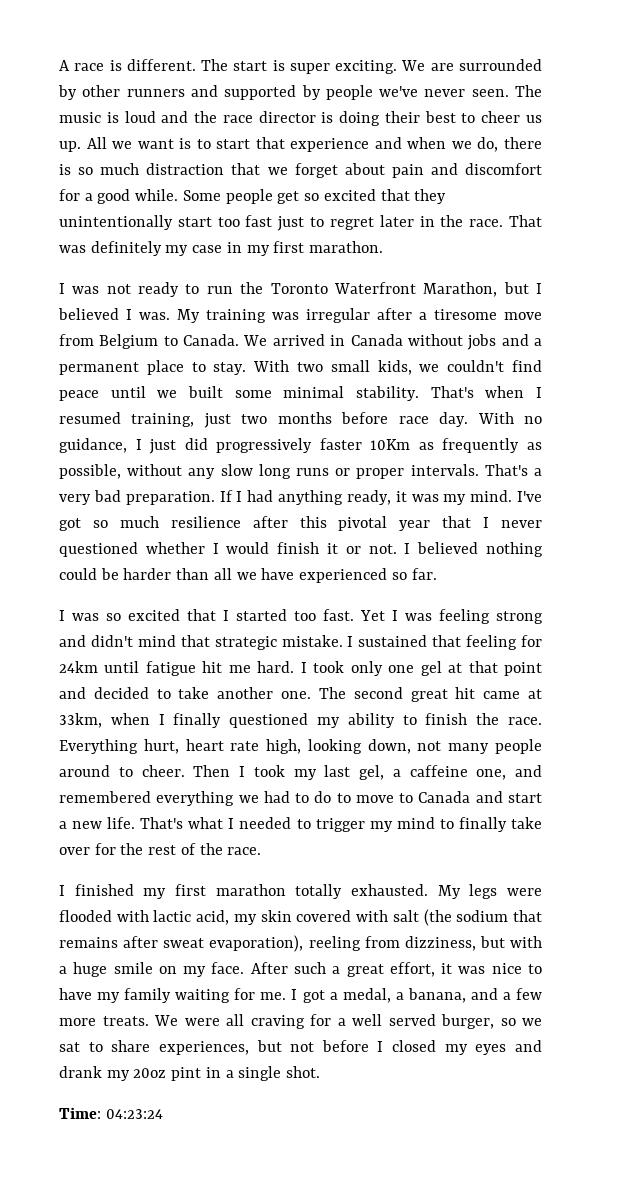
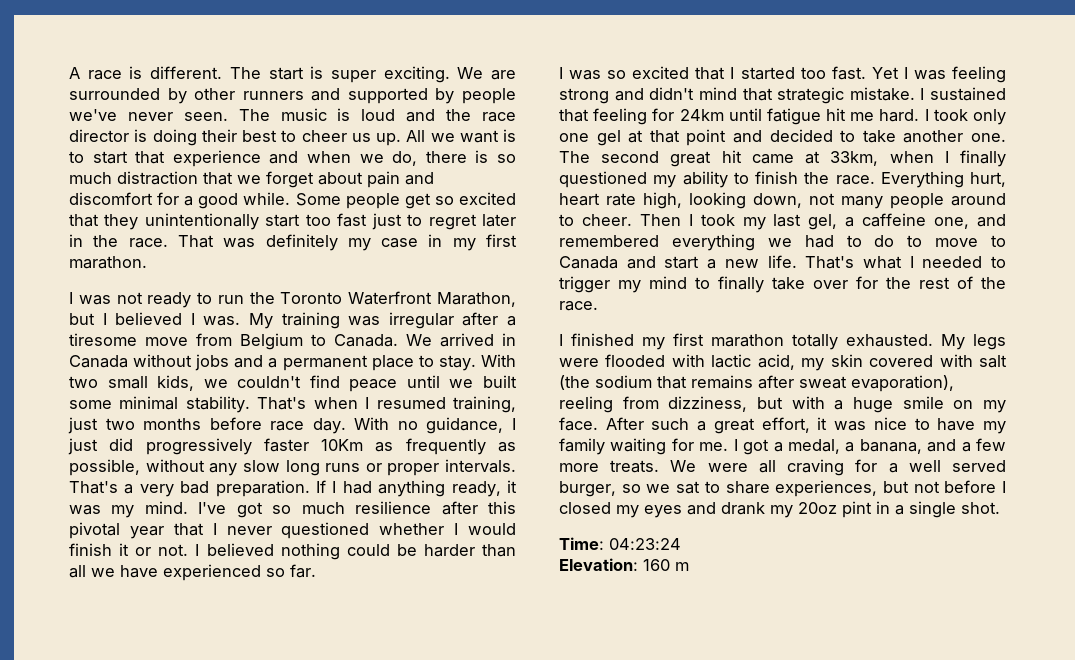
+ Elevation: 160 m

